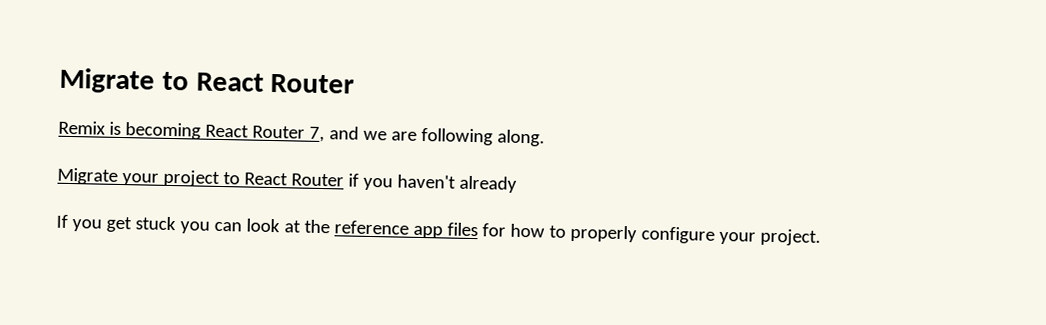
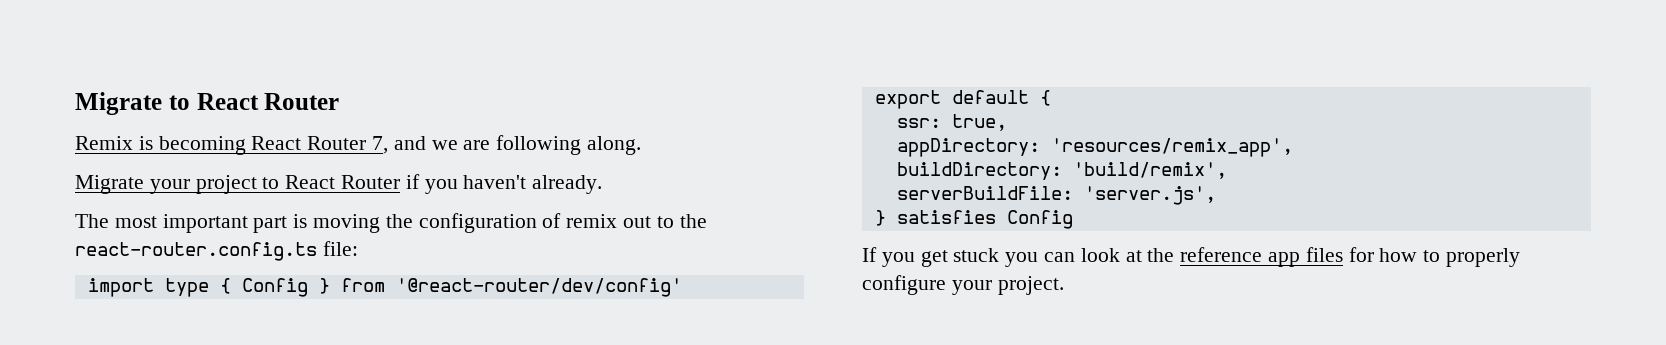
- Migrate your project to React Router if you haven't already
+ Migrate your project to React Router if you haven't already.
+ The most important part is moving the configuration of remix out to the react-router.config.ts file:
+ import type { Config } from '@react-router/dev/config'
+ export default {
+ ssr: true,
+ appDirectory: 'resources/remix_app',
+ buildDirectory: 'build/remix',
+ serverBuildFile: 'server.js',
+ } satisfies Config

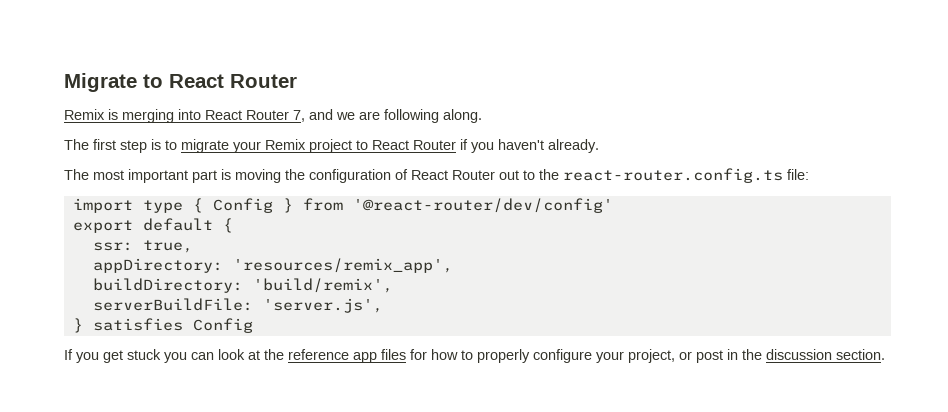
- Remix is becoming React Router 7, and we are following along.
+ Remix is merging into React Router 7, and we are following along.
- Migrate your project to React Router if you haven't already.
+ The first step is to migrate your Remix project to React Router if you haven't already.
- The most important part is moving the configuration of remix out to the react-router.config.ts file:
+ The most important part is moving the configuration of React Router out to the react-router.config.ts file:
- If you get stuck you can look at the reference app files for how to properly configure your project.
+ If you get stuck you can look at the reference app files for how to properly configure your project, or post in the discussion section.

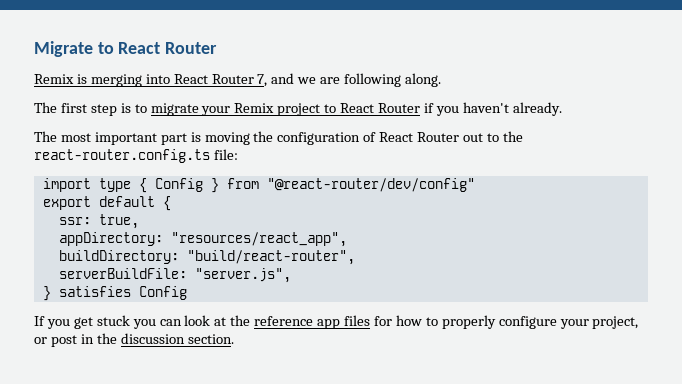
- import type { Config } from '@react-router/dev/config'
+ import type { Config } from "@react-router/dev/config"
- appDirectory: 'resources/remix_app',
+ appDirectory: "resources/react_app",
- buildDirectory: 'build/remix',
+ buildDirectory: "build/react-router",
- serverBuildFile: 'server.js',
+ serverBuildFile: "server.js",

